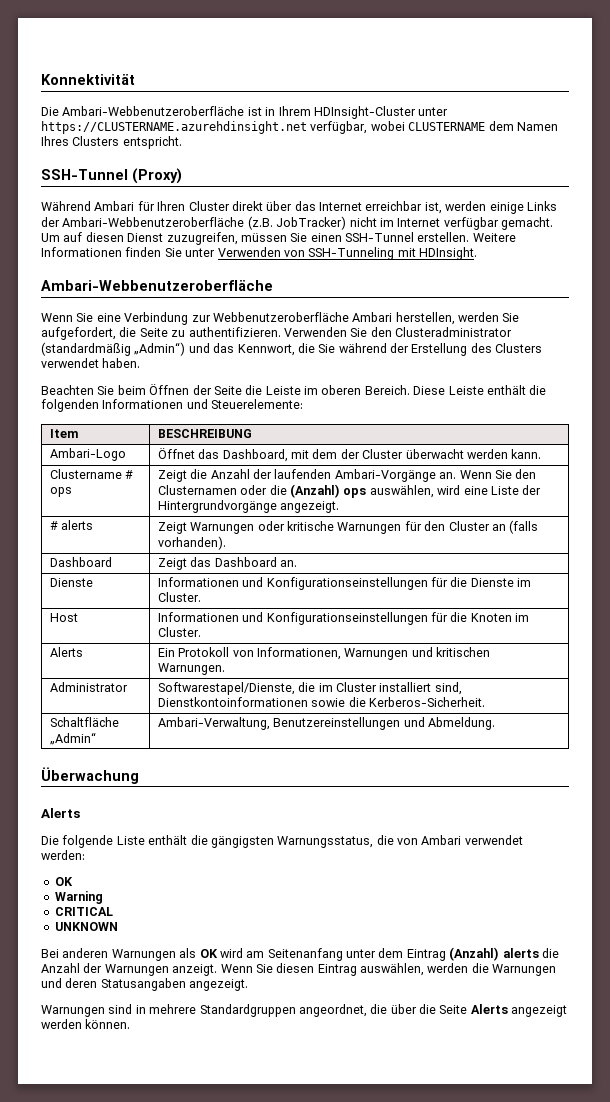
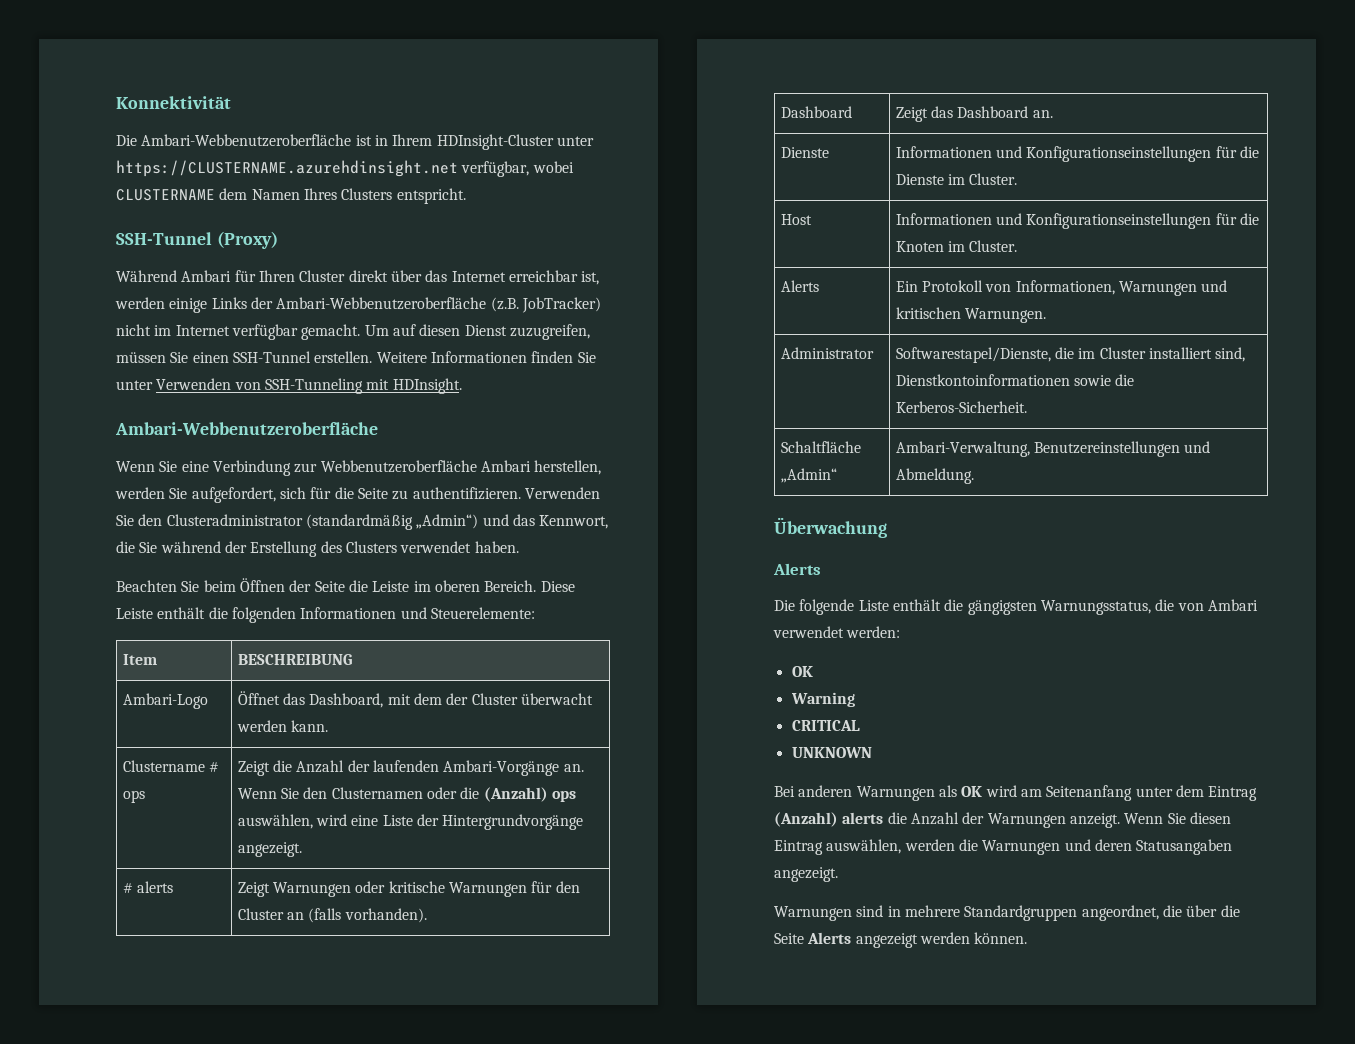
- Wenn Sie eine Verbindung zur Webbenutzeroberfläche Ambari herstellen, werden Sie aufgefordert, die Seite zu authentifizieren.
+ Wenn Sie eine Verbindung zur Webbenutzeroberfläche Ambari herstellen, werden Sie aufgefordert, sich für die Seite zu authentifizieren.

